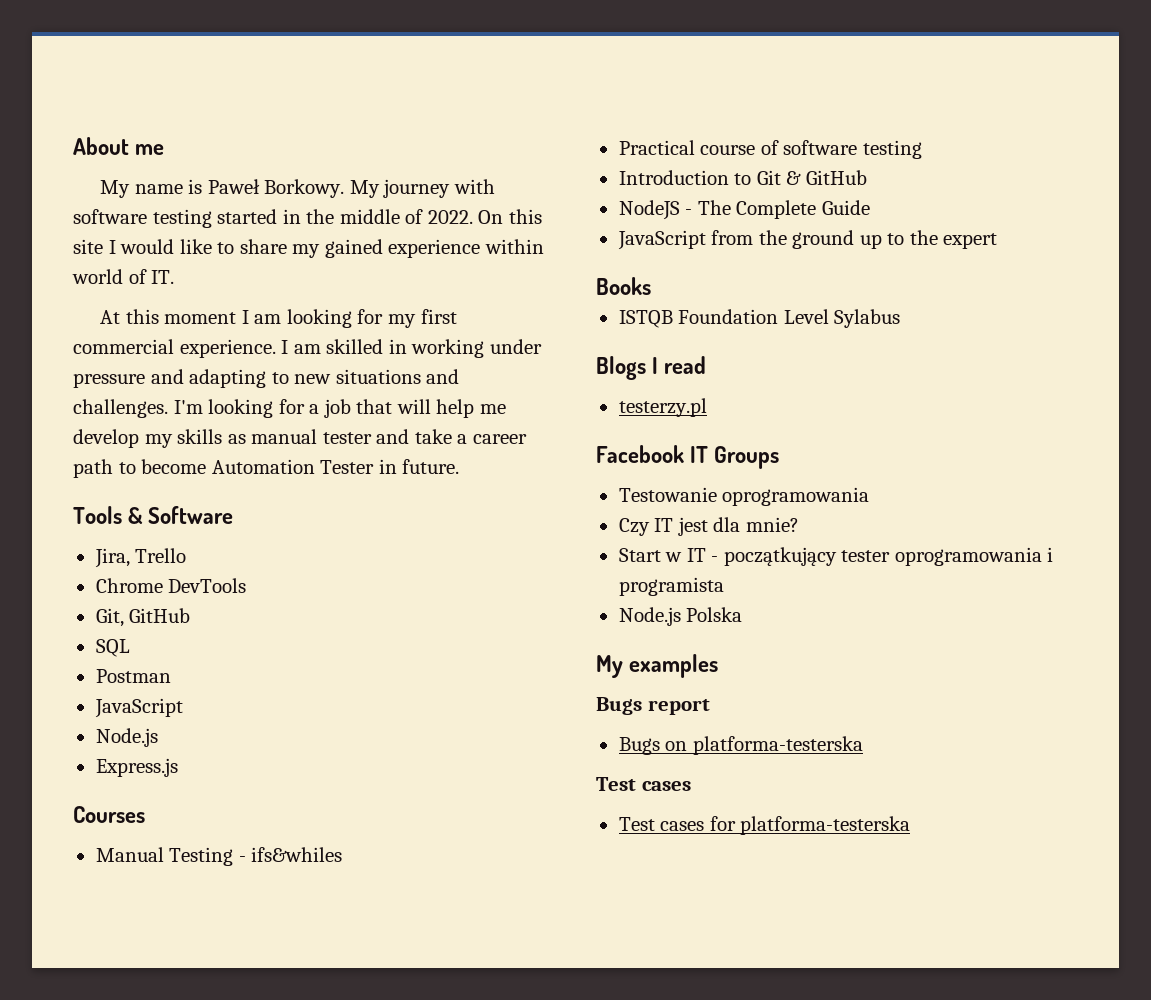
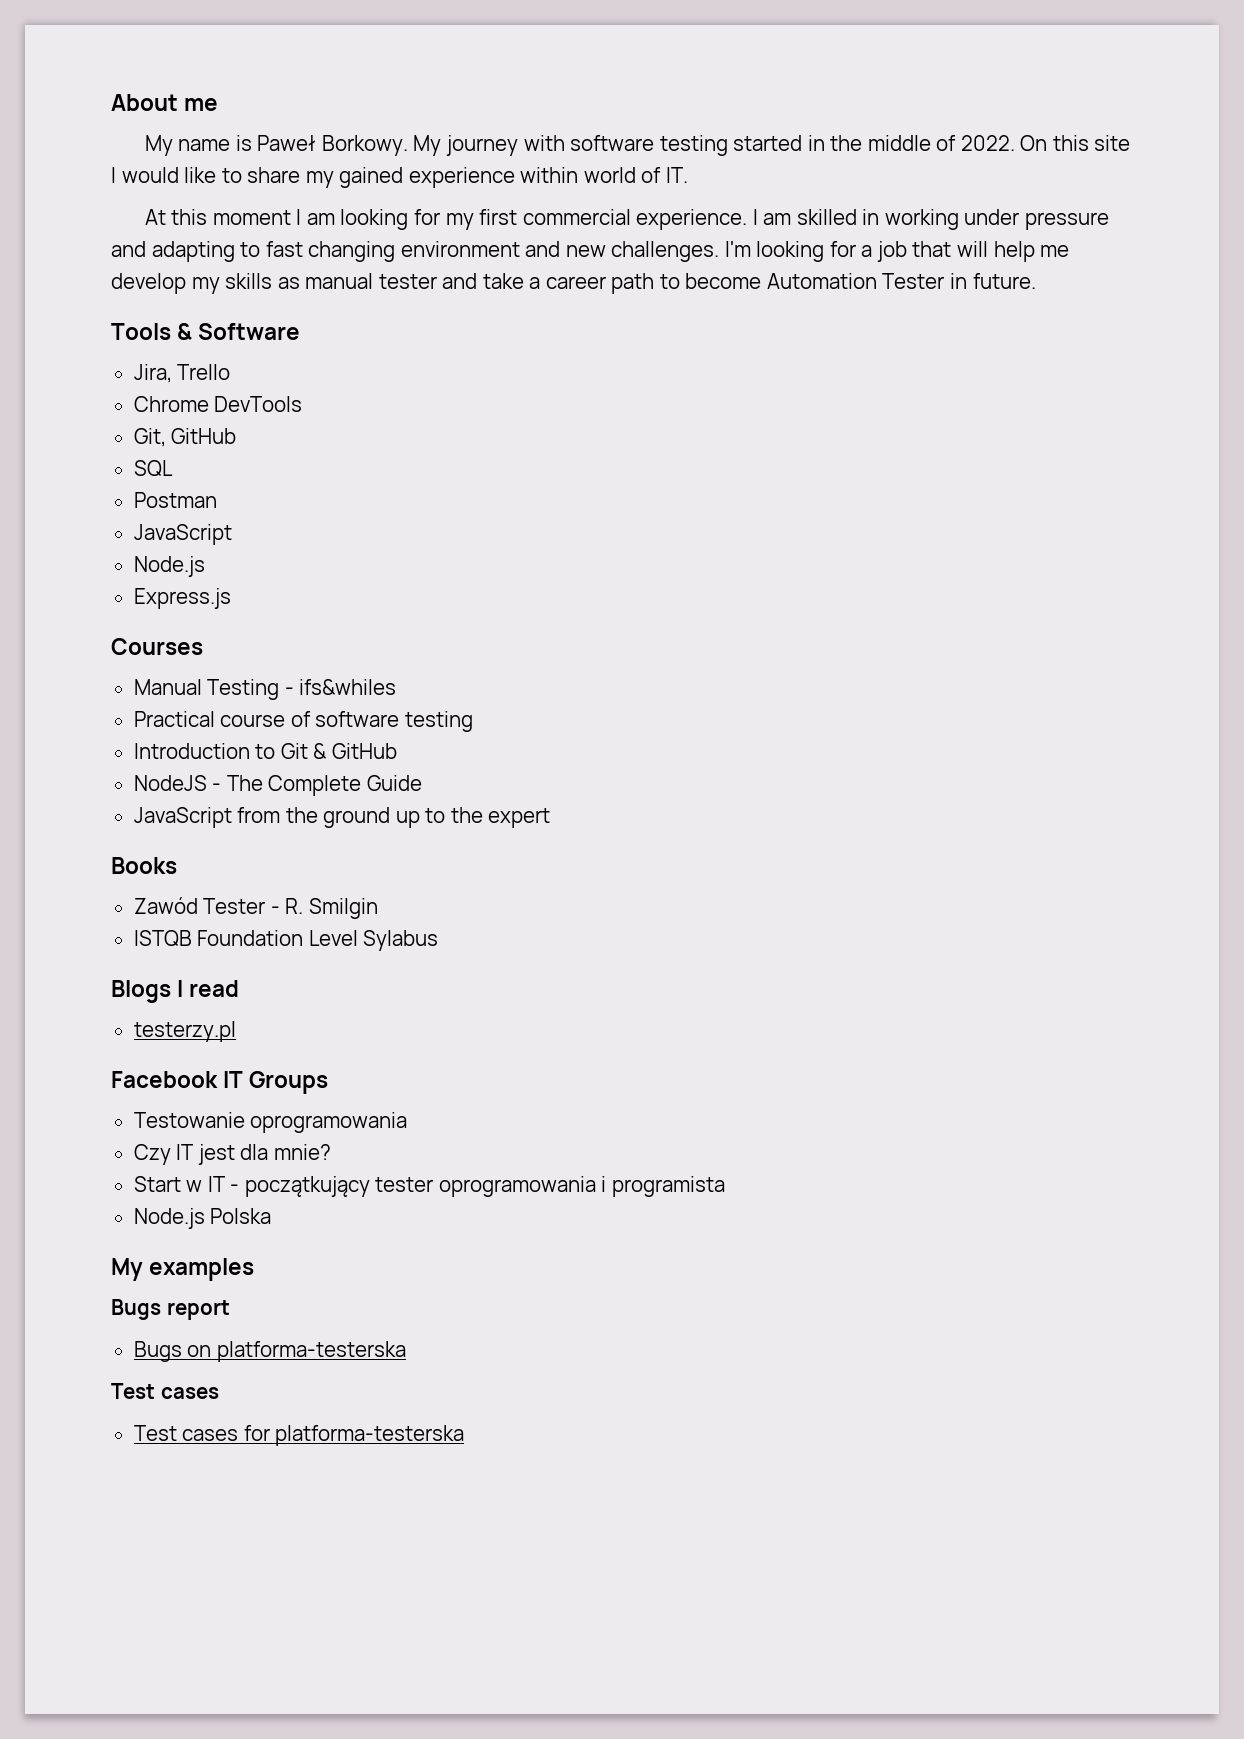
- I am skilled in working under pressure and adapting to new situations and challenges.
+ I am skilled in working under pressure and adapting to fast changing environment and new challenges.
+ Zawód Tester - R. Smilgin

